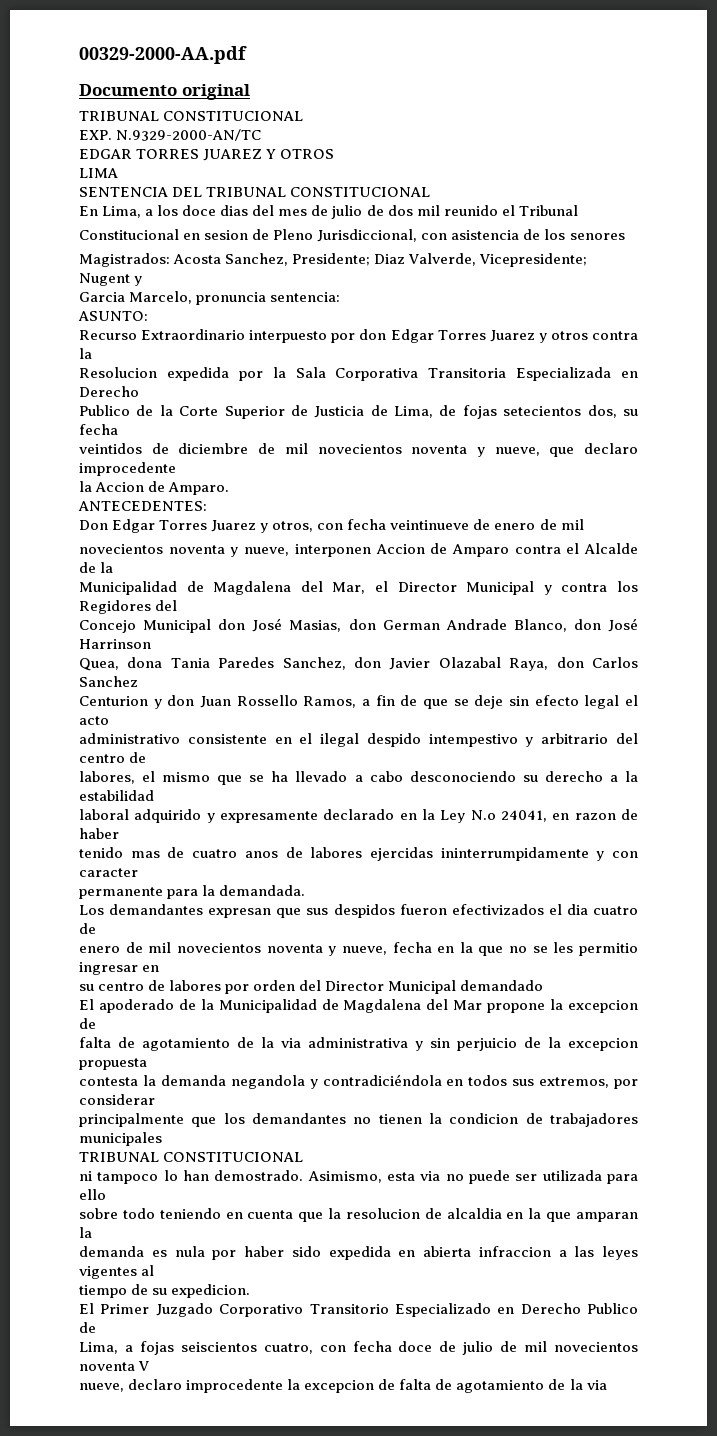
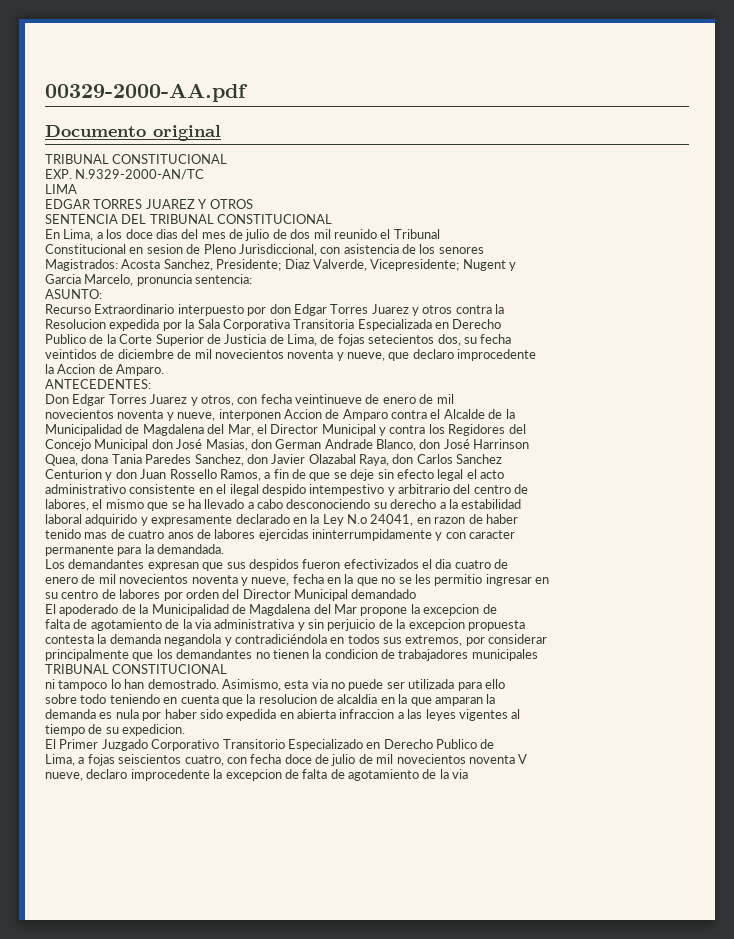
+ LIMA
- LIMA

